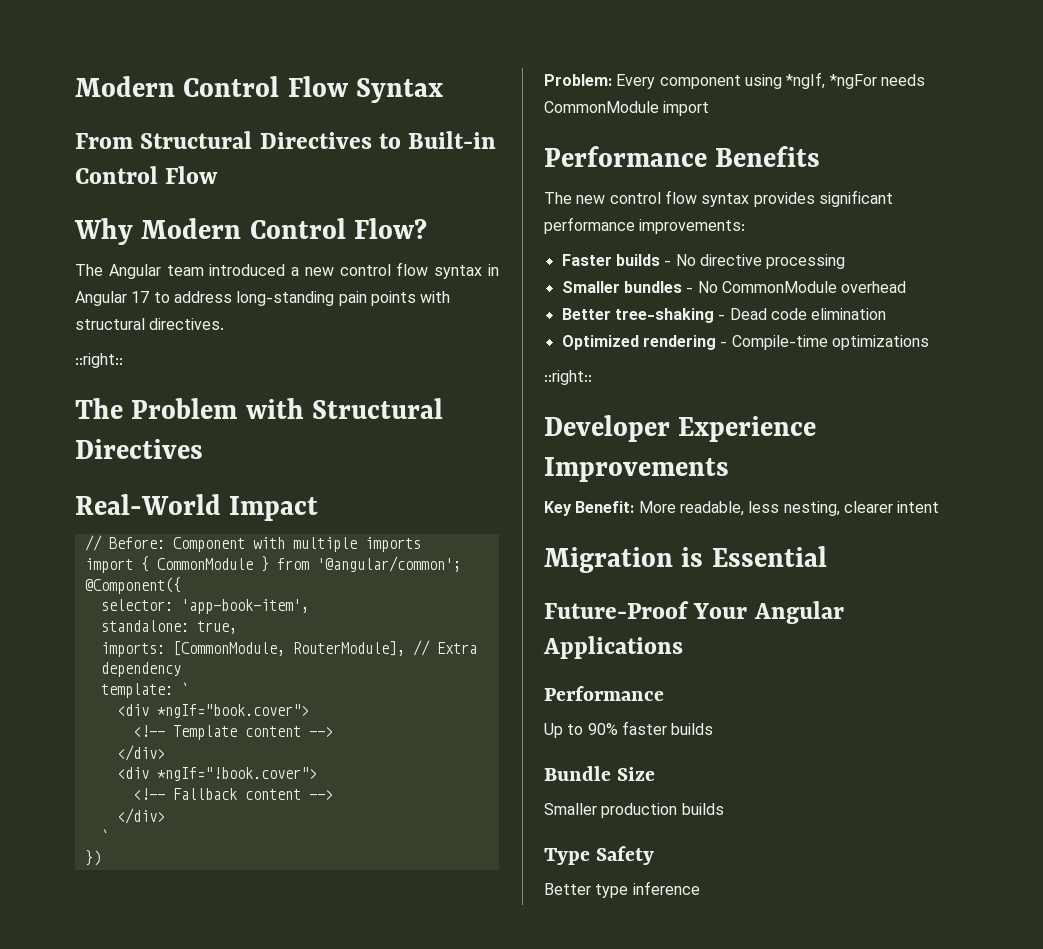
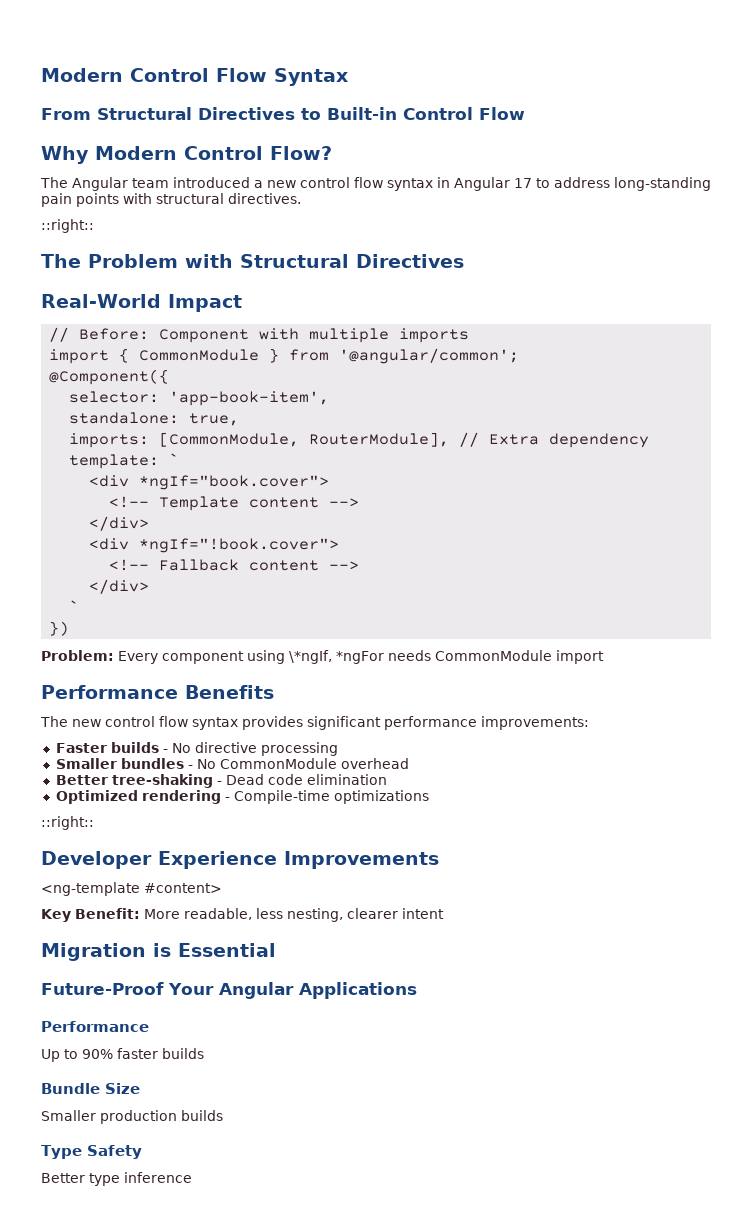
- Problem: Every component using *ngIf, *ngFor needs CommonModule import
+ Problem: Every component using \*ngIf, *ngFor needs CommonModule import
+ <ng-template #content>

